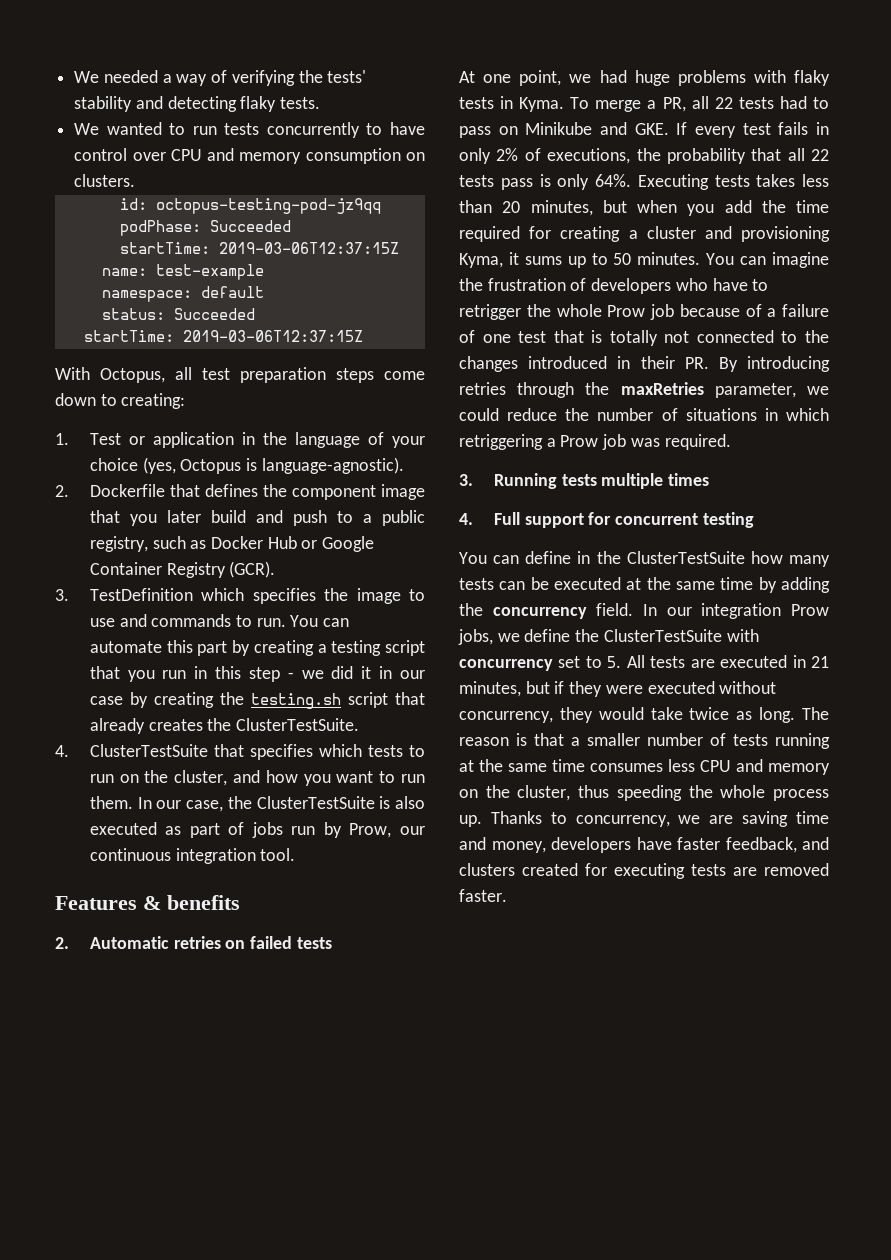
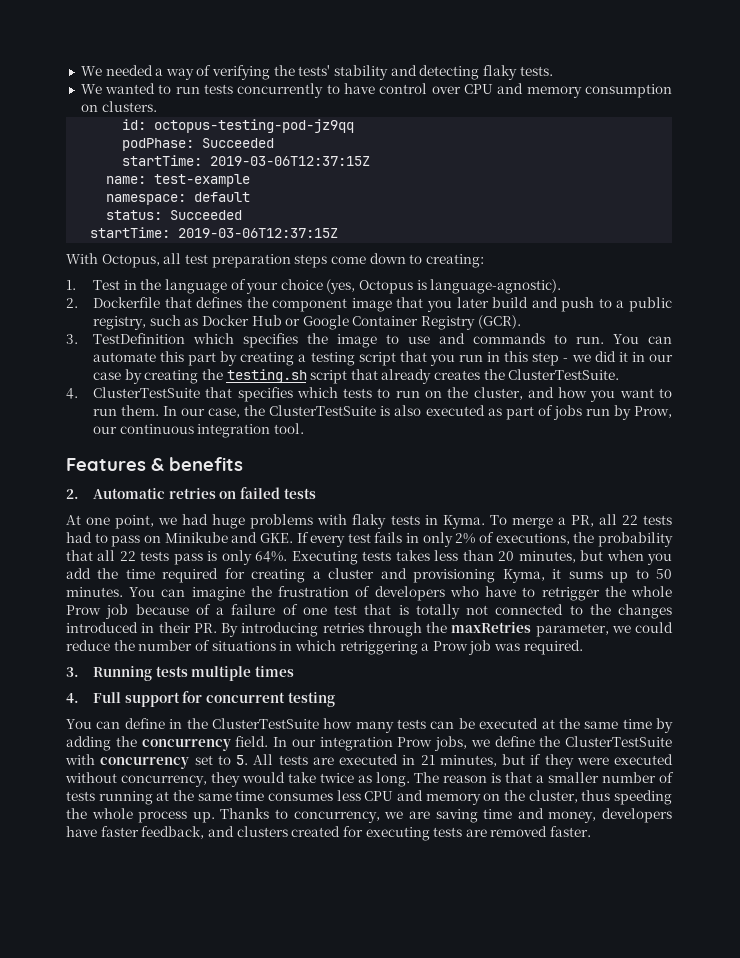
- 1. Test or application in the language of your choice (yes, Octopus is language-agnostic).
+ 1. Test in the language of your choice (yes, Octopus is language-agnostic).

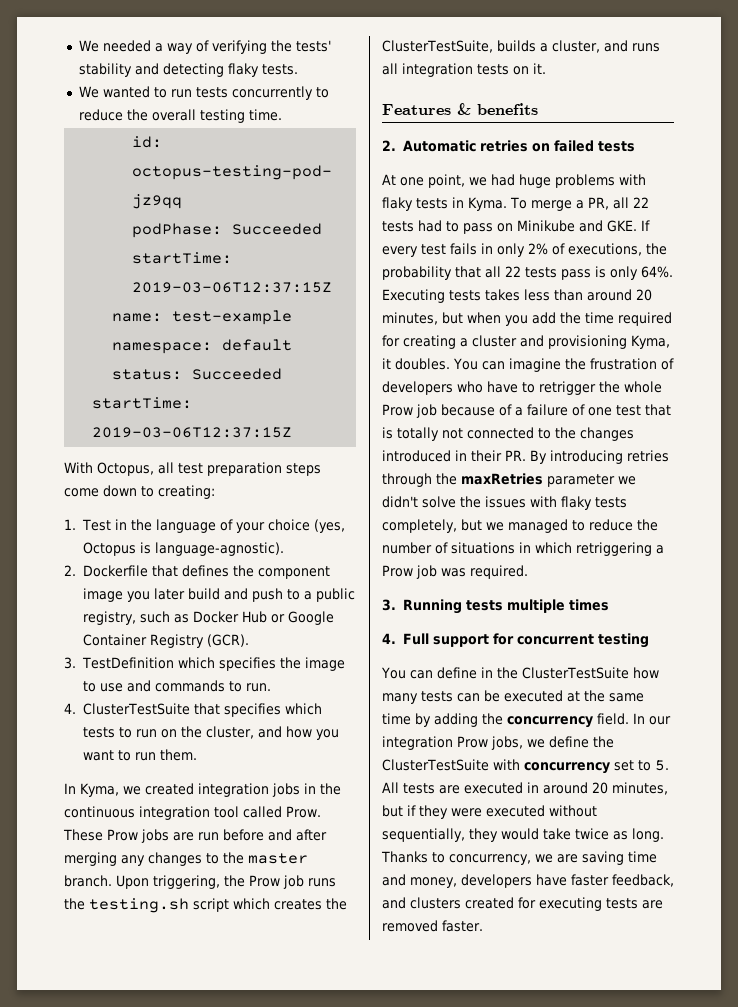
- We wanted to run tests concurrently to have control over CPU and memory consumption on clusters.
+ We wanted to run tests concurrently to reduce the overall testing time.
- 2. Dockerfile that defines the component image that you later build and push to a public registry, such as Docker Hub or Google Container Registry (GCR).
+ 2. Dockerfile that defines the component image you later build and push to a public registry, such as Docker Hub or Google Container Registry (GCR).
- You can automate this part by creating a testing script that you run in this step - we did it in our case by creating the testing.sh script that already creates the ClusterTestSuite.
- 4. ClusterTestSuite that specifies which tests to run on the cluster, and how you want to run them. In our case, the ClusterTestSuite is also executed as part of jobs run by Prow, our continuous integration tool.
+ 4. ClusterTestSuite that specifies which tests to run on the cluster, and how you want to run them.
+ In Kyma, we created integration jobs in the continuous integration tool called Prow. These Prow jobs are run before and after merging any changes to the master branch. Upon triggering, the Prow job runs the testing.sh script which creates the ClusterTestSuite, builds a cluster, and runs all integration tests on it.
- Executing tests takes less than 20 minutes, but when you add the time required for creating a cluster and provisioning Kyma, it sums up to 50 minutes.
+ Executing tests takes less than around 20 minutes, but when you add the time required for creating a cluster and provisioning Kyma, it doubles.
- You can imagine the frustration of developers who have to retrigger the whole Prow job because of a failure of one test that is totally not connected to the changes introduced in their PR. By introducing retries through the maxRetries parameter, we could reduce the number of situations in which retriggering a Prow job was required.
+ You can imagine the frustration of developers who have to retrigger the whole Prow job because of a failure of one test that is totally not connected to the changes introduced in their PR. By introducing retries through the maxRetries parameter we didn't solve the issues with flaky tests completely, but we managed to reduce the number of situations in which retriggering a Prow job was required.
- In our integration Prow jobs, we define the ClusterTestSuite with concurrency set to 5. All tests are executed in 21 minutes, but if they were executed without concurrency, they would take twice as long.
+ In our integration Prow jobs, we define the ClusterTestSuite with concurrency set to 5. All tests are executed in around 20 minutes, but if they were executed without sequentially, they would take twice as long.
- The reason is that a smaller number of tests running at the same time consumes less CPU and memory on the cluster, thus speeding the whole process up.

